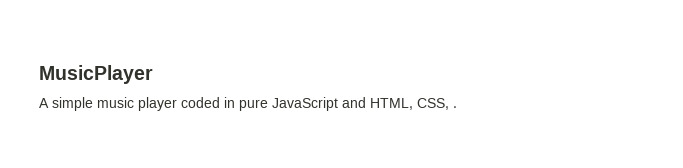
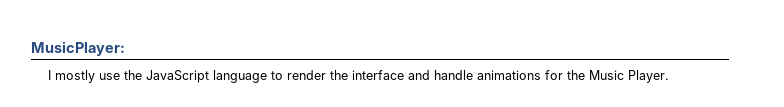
- MusicPlayer
- A simple music player coded in pure JavaScript and HTML, CSS, .
+ MusicPlayer:
+ I mostly use the JavaScript language to render the interface and handle animations for the Music Player.

